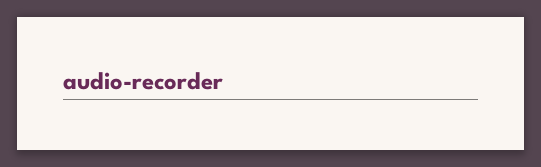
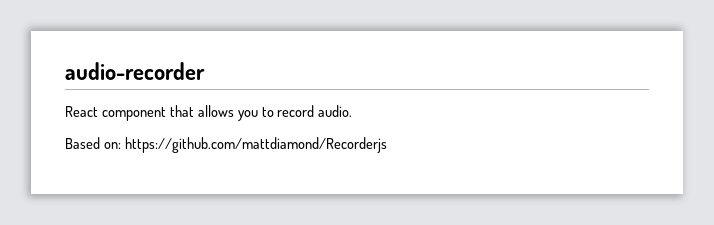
+ React component that allows you to record audio.
+ Based on: https://github.com/mattdiamond/Recorderjs

